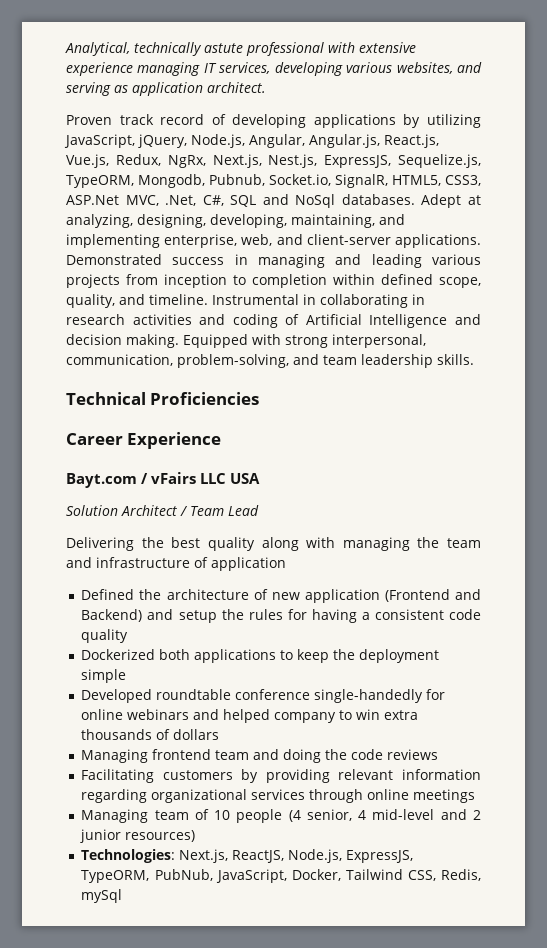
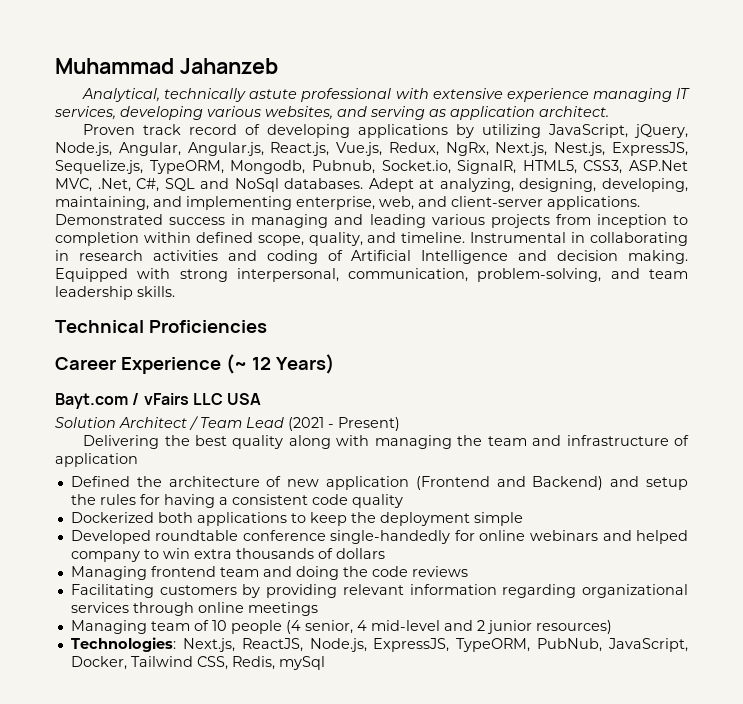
+ Muhammad Jahanzeb
- Career Experience
+ Career Experience (~ 12 Years)
- Solution Architect / Team Lead
+ Solution Architect / Team Lead (2021 - Present)

